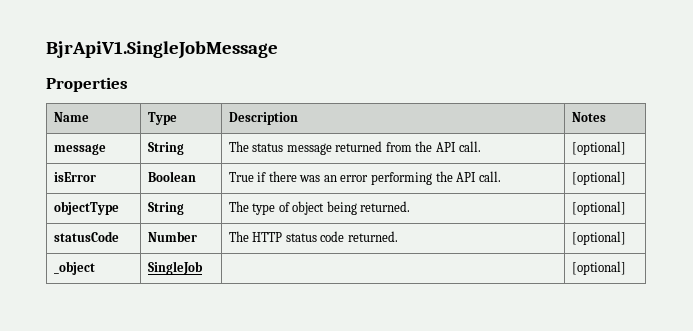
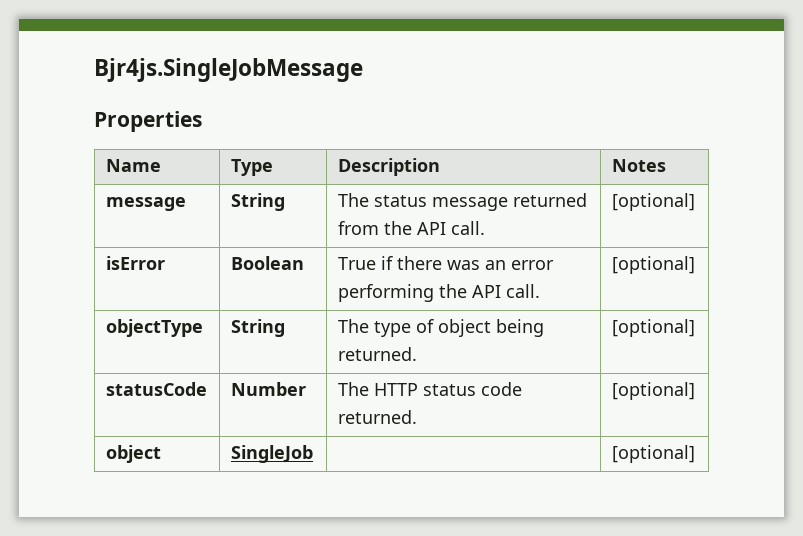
- BjrApiV1.SingleJobMessage
+ Bjr4js.SingleJobMessage
- _object | SingleJob | | [optional]
+ object | SingleJob | | [optional]

